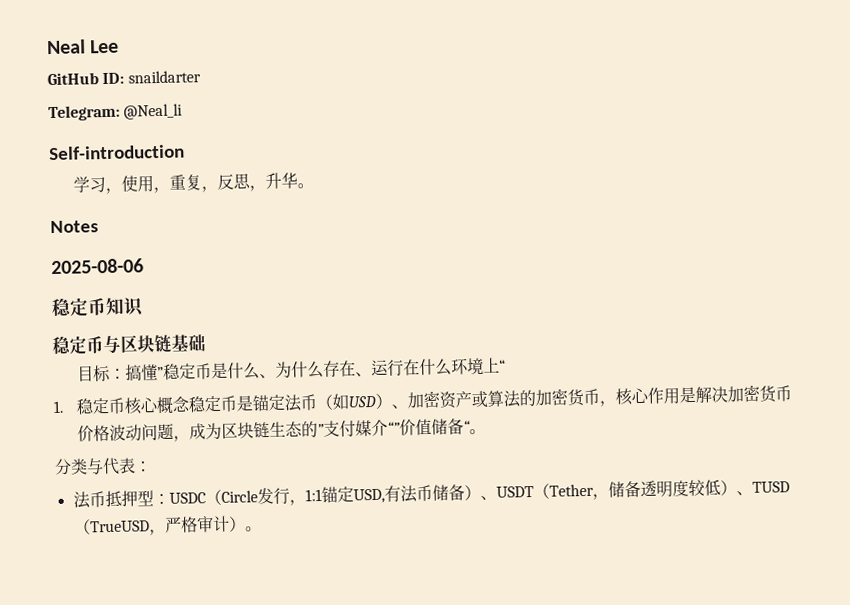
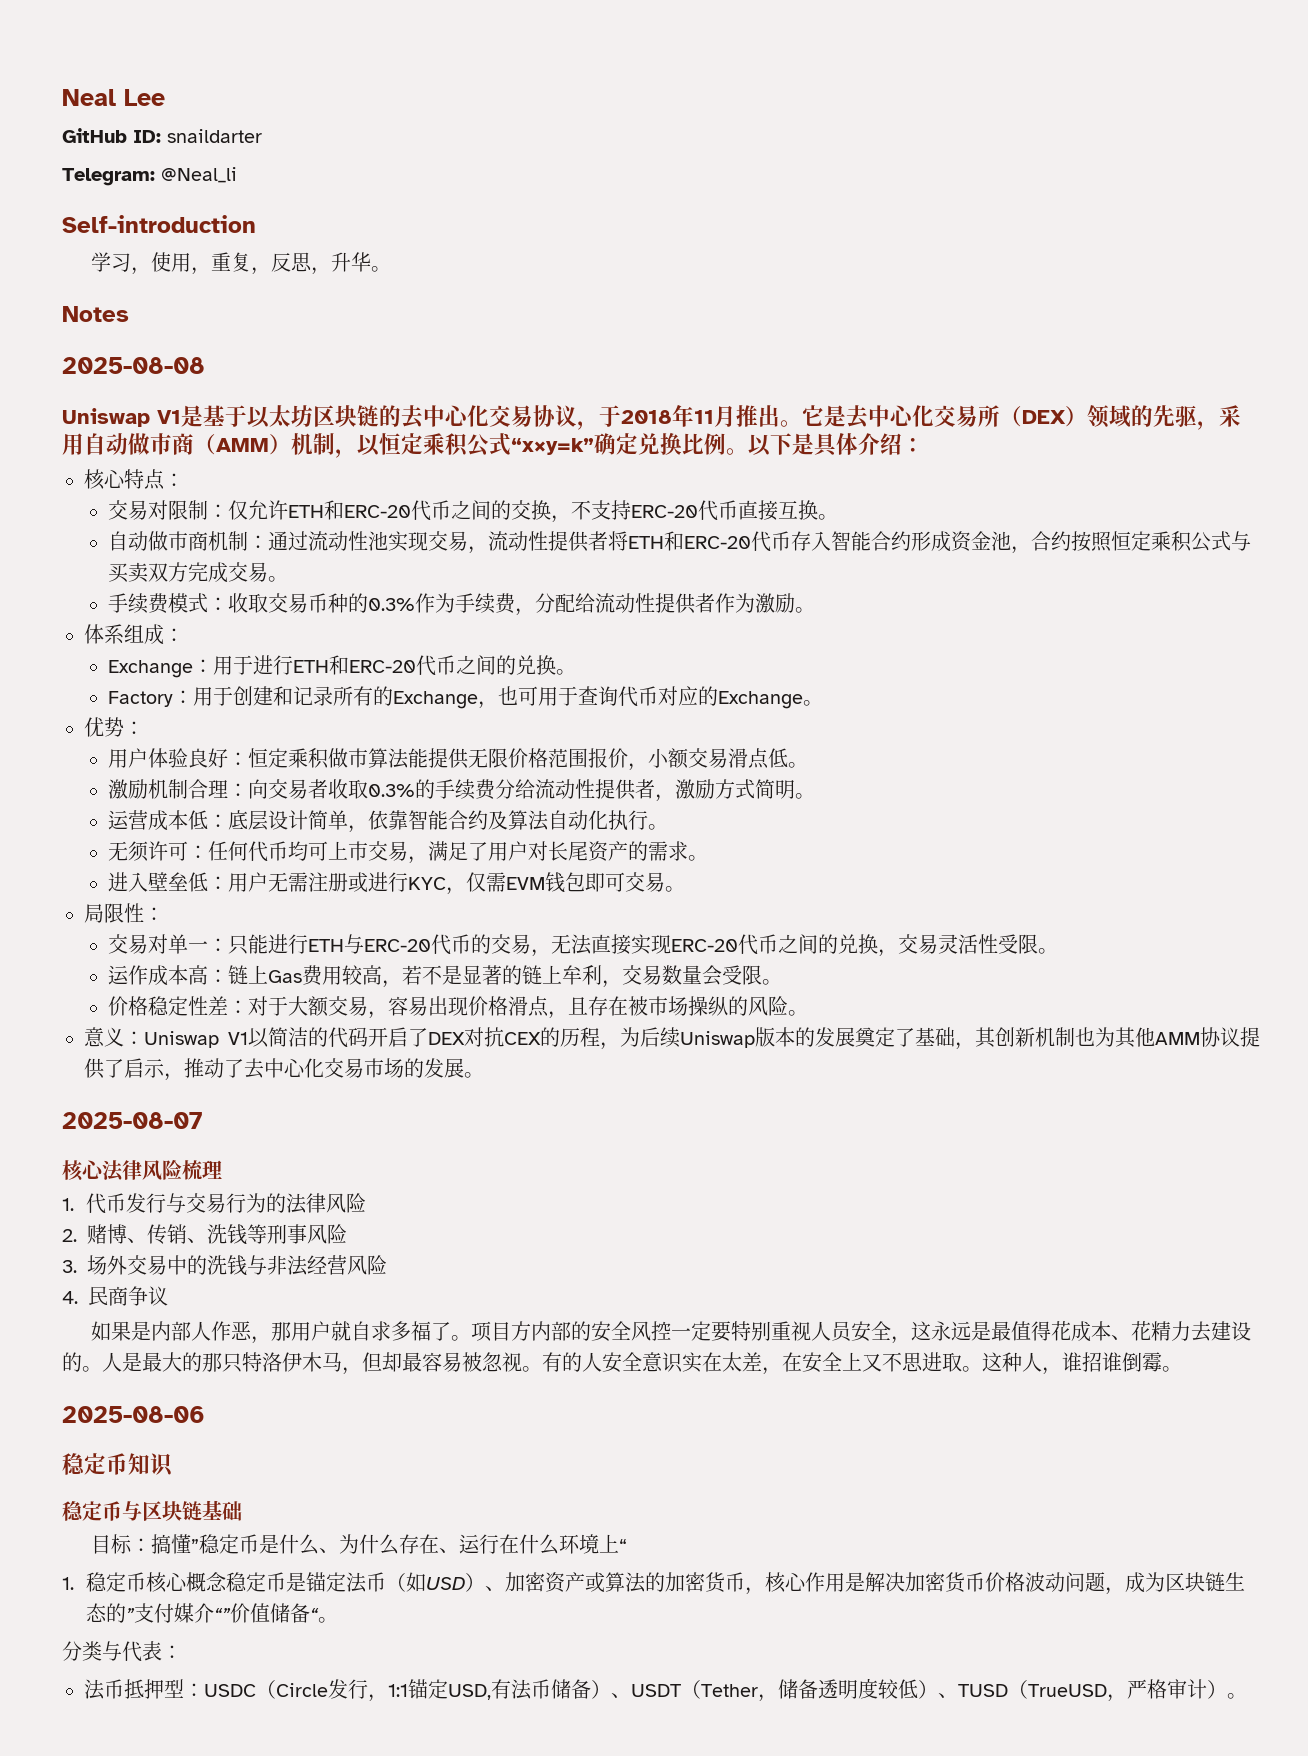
+ 2025-08-08
+ Uniswap V1是基于以太坊区块链的去中心化交易协议，于2018年11月推出。它是去中心化交易所（DEX）领域的先驱，采用自动做市商（AMM）机制，以恒定乘积公式“x×y=k”确定兑换比例。以下是具体介绍：
+ 核心特点：
+ 交易对限制：仅允许ETH和ERC-20代币之间的交换，不支持ERC-20代币直接互换。
+ 自动做市商机制：通过流动性池实现交易，流动性提供者将ETH和ERC-20代币存入智能合约形成资金池，合约按照恒定乘积公式与买卖双方完成交易。
+ 手续费模式：收取交易币种的0.3%作为手续费，分配给流动性提供者作为激励。
+ 体系组成：
+ Exchange：用于进行ETH和ERC-20代币之间的兑换。
+ Factory：用于创建和记录所有的Exchange，也可用于查询代币对应的Exchange。
+ 优势：
+ 用户体验良好：恒定乘积做市算法能提供无限价格范围报价，小额交易滑点低。
+ 激励机制合理：向交易者收取0.3%的手续费分给流动性提供者，激励方式简明。
+ 运营成本低：底层设计简单，依靠智能合约及算法自动化执行。
+ 无须许可：任何代币均可上市交易，满足了用户对长尾资产的需求。
+ 进入壁垒低：用户无需注册或进行KYC，仅需EVM钱包即可交易。
+ 局限性：
+ 交易对单一：只能进行ETH与ERC-20代币的交易，无法直接实现ERC-20代币之间的兑换，交易灵活性受限。
+ 运作成本高：链上Gas费用较高，若不是显著的链上牟利，交易数量会受限。
+ 价格稳定性差：对于大额交易，容易出现价格滑点，且存在被市场操纵的风险。
+ 意义：Uniswap V1以简洁的代码开启了DEX对抗CEX的历程，为后续Uniswap版本的发展奠定了基础，其创新机制也为其他AMM协议提供了启示，推动了去中心化交易市场的发展。
+ 2025-08-07
+ 核心法律风险梳理
+ 1.代币发行与交易行为的法律风险
+ 2.赌博、传销、洗钱等刑事风险
+ 3.场外交易中的洗钱与非法经营风险
+ 4.民商争议
+ 如果是内部人作恶，那用户就自求多福了。项目方内部的安全风控一定要特别重视人员安全，这永远是最值得花成本、花精力去建设的。人是最大的那只特洛伊木马，但却最容易被忽视。有的人安全意识实在太差，在安全上又不思进取。这种人，谁招谁倒霉。

